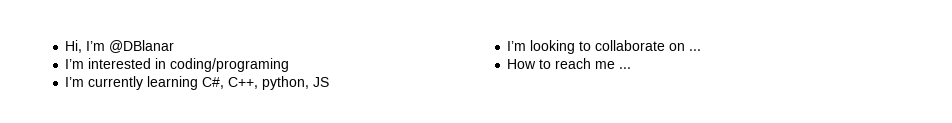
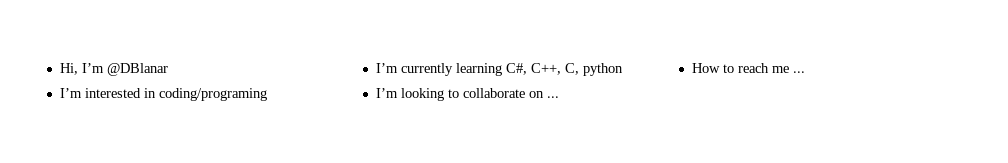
- I’m currently learning C#, C++, python, JS
+ I’m currently learning C#, C++, C, python

